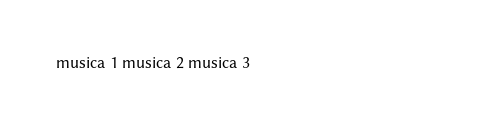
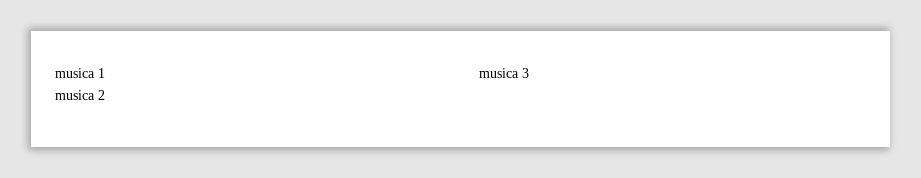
- musica 1 musica 2 musica 3
+ musica 1
+ musica 2
+ musica 3

